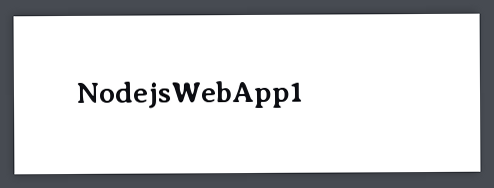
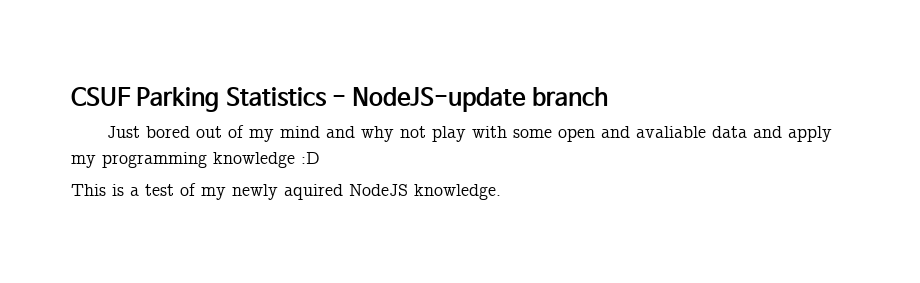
- NodejsWebApp1
+ CSUF Parking Statistics - NodeJS-update branch
+ Just bored out of my mind and why not play with some open and avaliable data and apply my programming knowledge :D
+ This is a test of my newly aquired NodeJS knowledge.

